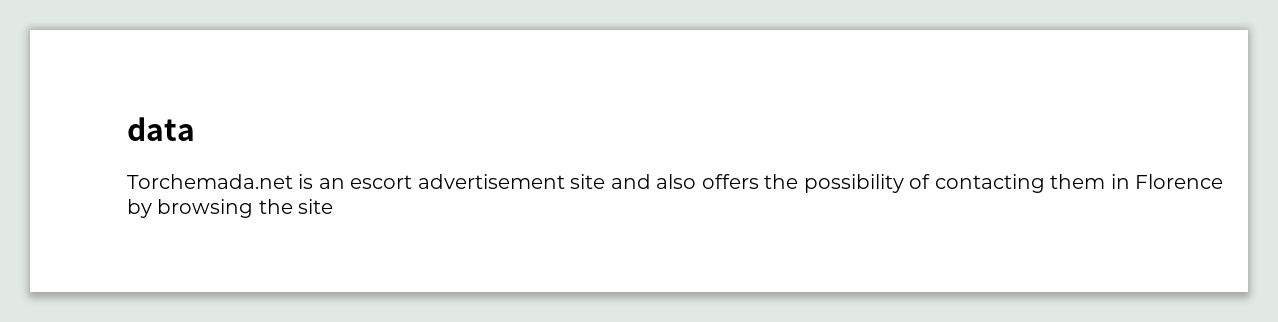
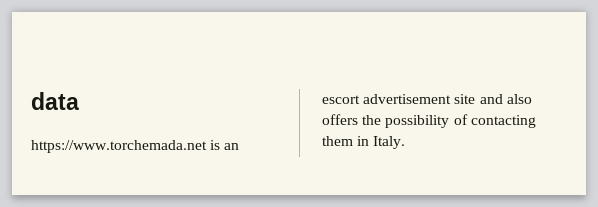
- Torchemada.net is an escort advertisement site and also offers the possibility of contacting them in Florence by browsing the site
+ https://www.torchemada.net is an escort advertisement site and also offers the possibility of contacting them in Italy.

